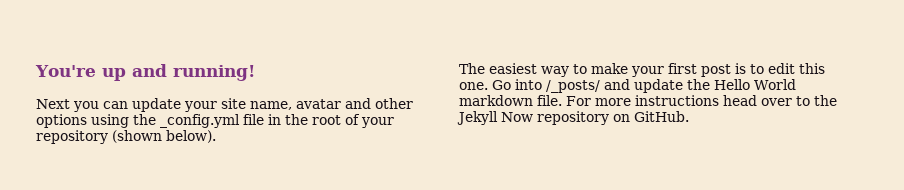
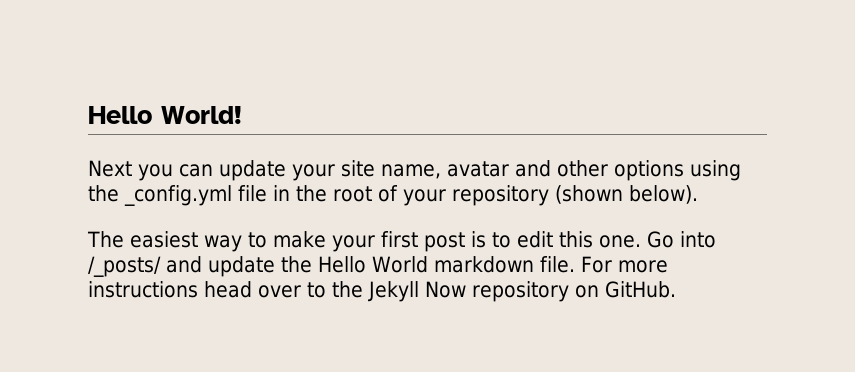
- You're up and running!
+ Hello World!

